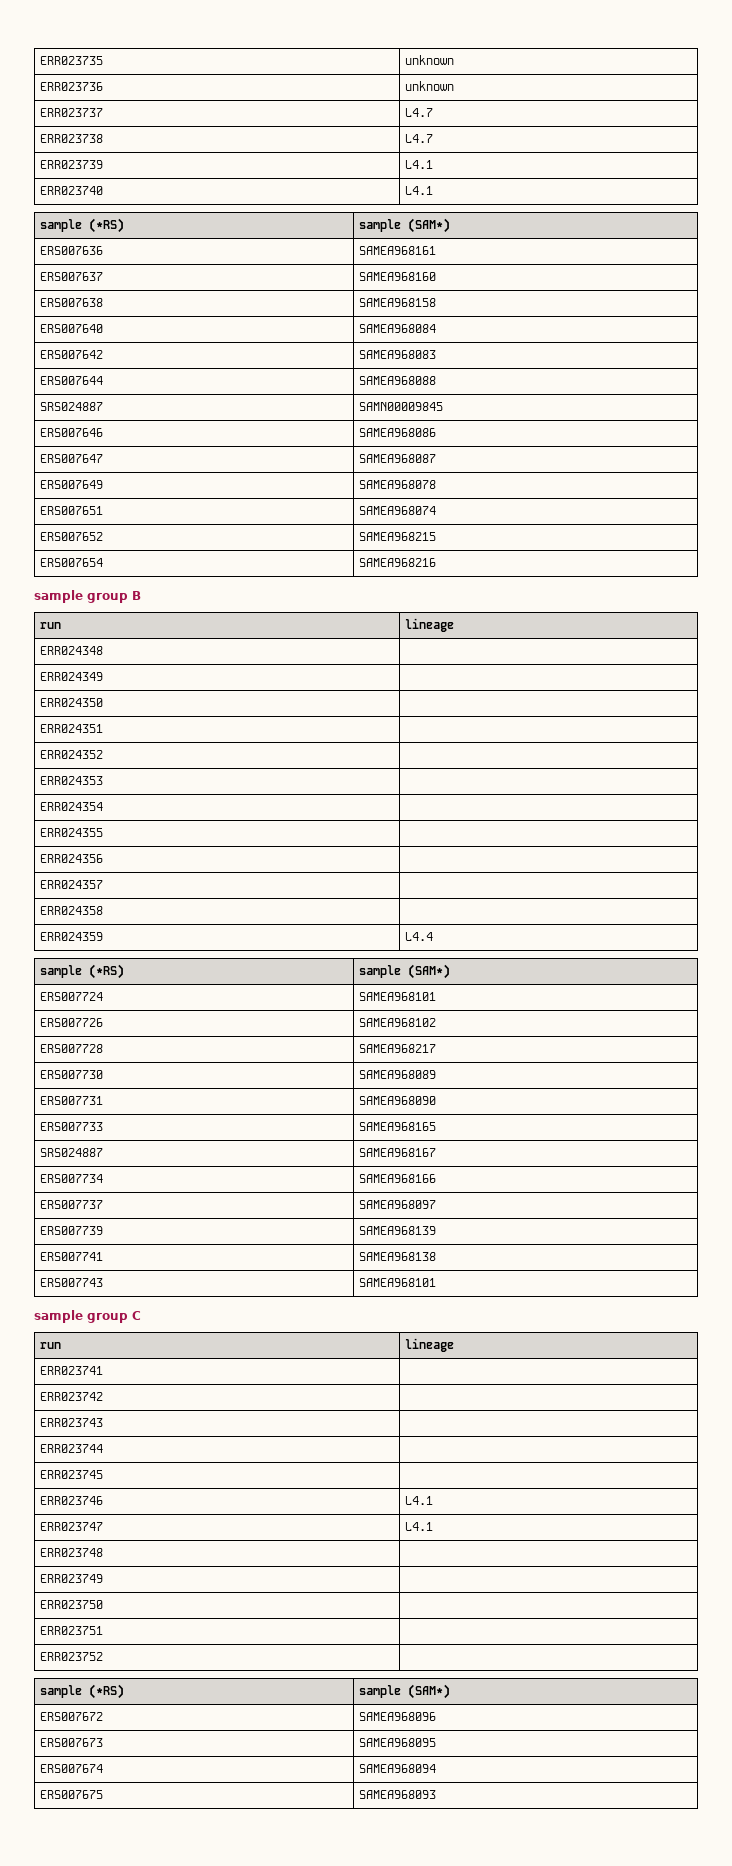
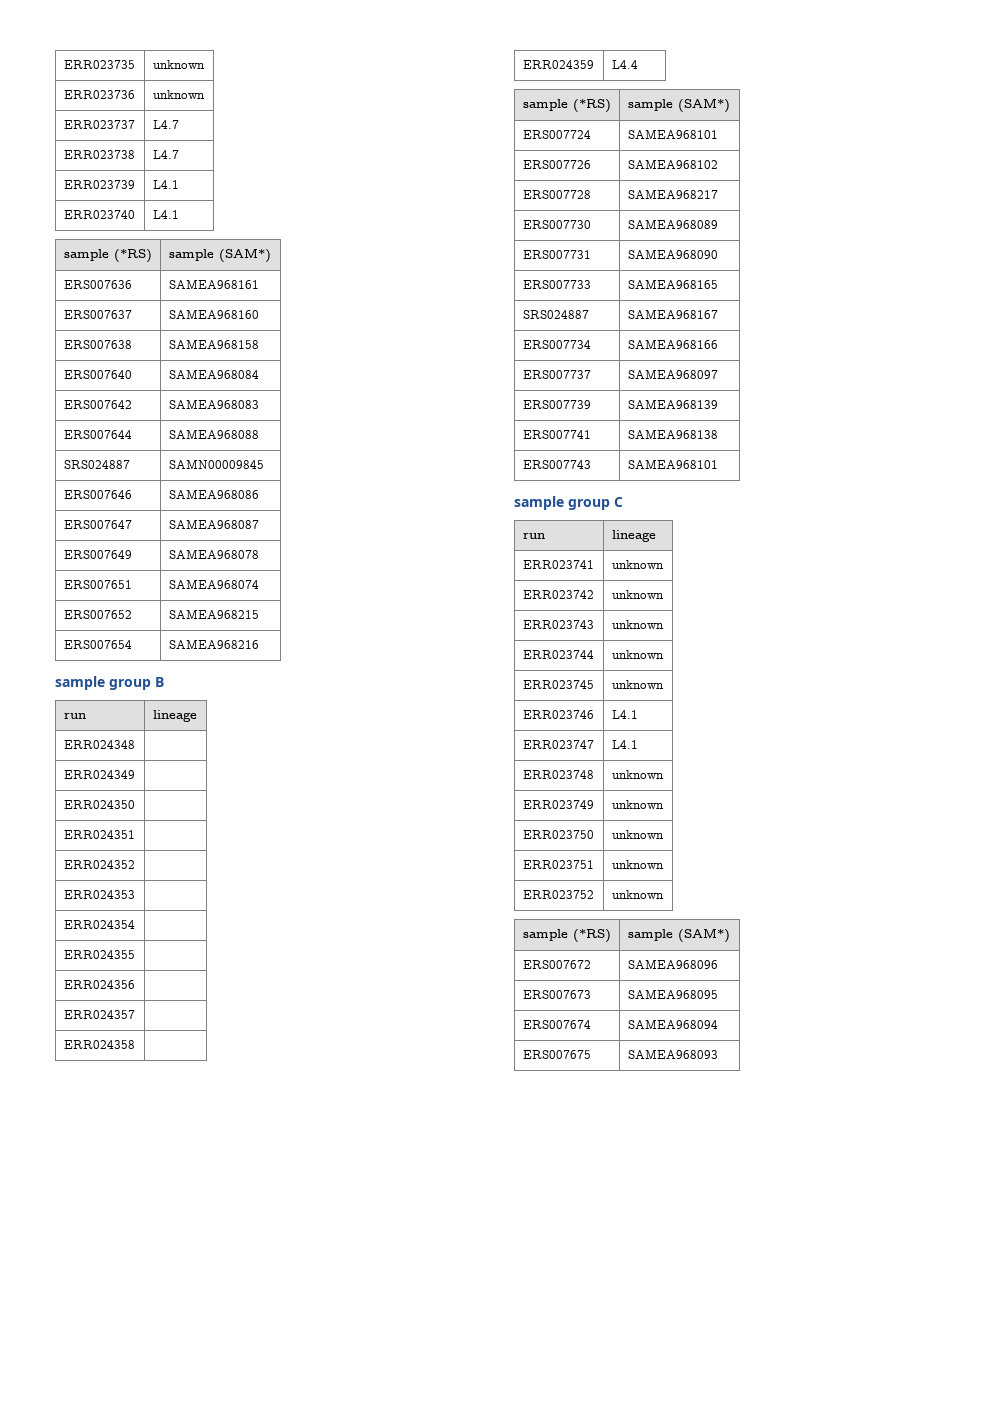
- ERR023741 |
+ ERR023741 | unknown
- ERR023742 |
+ ERR023742 | unknown
- ERR023743 |
+ ERR023743 | unknown
- ERR023744 |
+ ERR023744 | unknown
- ERR023745 |
+ ERR023745 | unknown
- ERR023748 |
+ ERR023748 | unknown
- ERR023749 |
+ ERR023749 | unknown
- ERR023750 |
+ ERR023750 | unknown
- ERR023751 |
+ ERR023751 | unknown
- ERR023752 |
+ ERR023752 | unknown

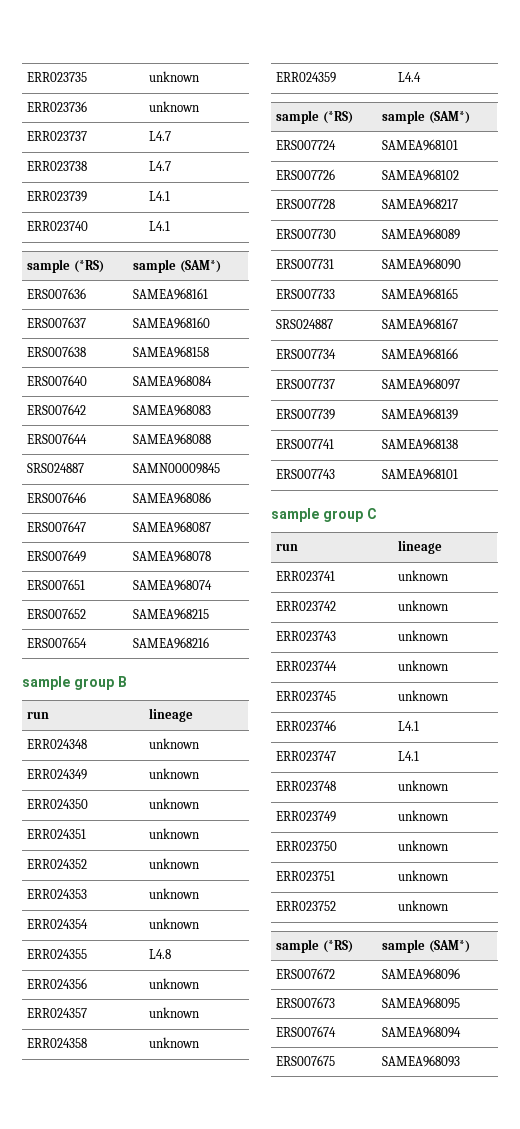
- ERR024348 |
+ ERR024348 | unknown
- ERR024349 |
+ ERR024349 | unknown
- ERR024350 |
+ ERR024350 | unknown
- ERR024351 |
+ ERR024351 | unknown
- ERR024352 |
+ ERR024352 | unknown
- ERR024353 |
+ ERR024353 | unknown
- ERR024354 |
+ ERR024354 | unknown
- ERR024355 |
+ ERR024355 | L4.8
- ERR024356 |
+ ERR024356 | unknown
- ERR024357 |
+ ERR024357 | unknown
- ERR024358 |
+ ERR024358 | unknown

